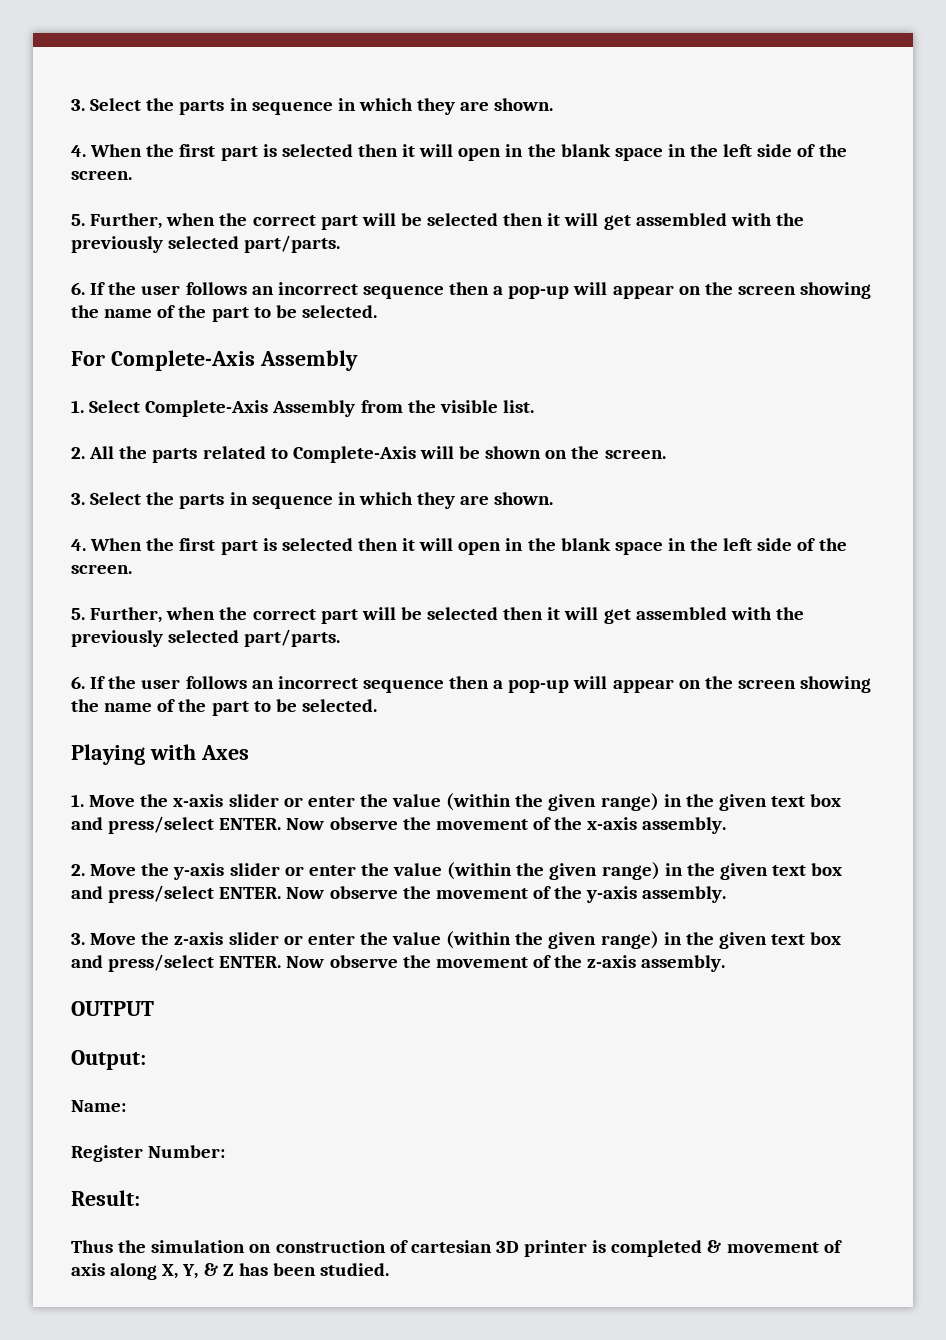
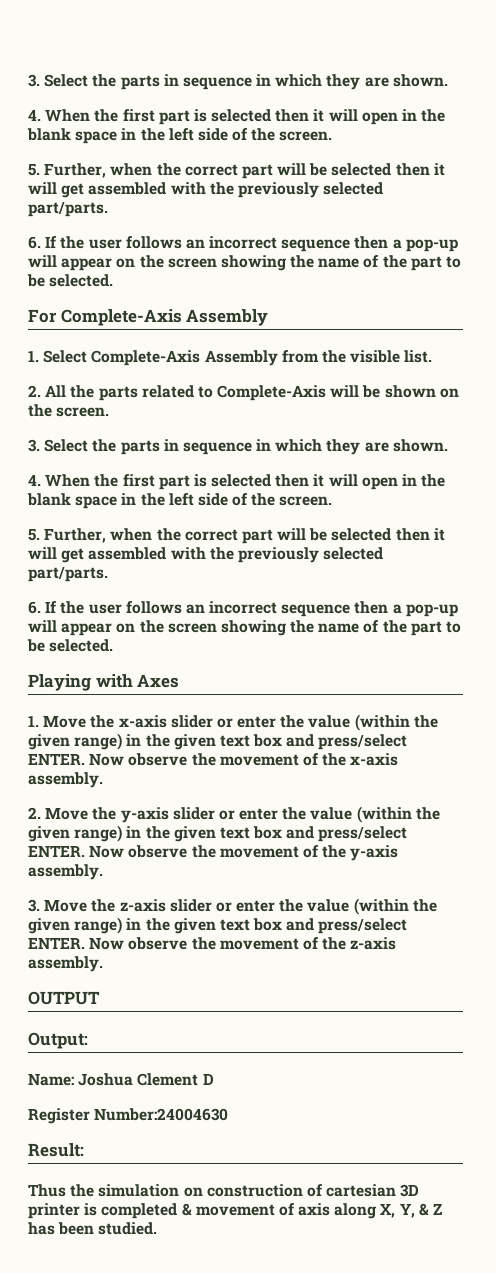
- Name:
+ Name: Joshua Clement D
- Register Number:
+ Register Number:24004630

